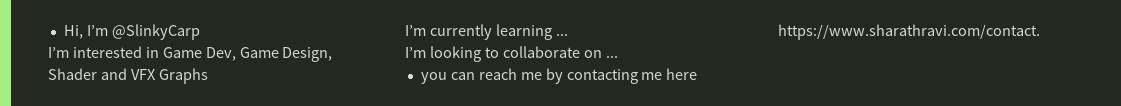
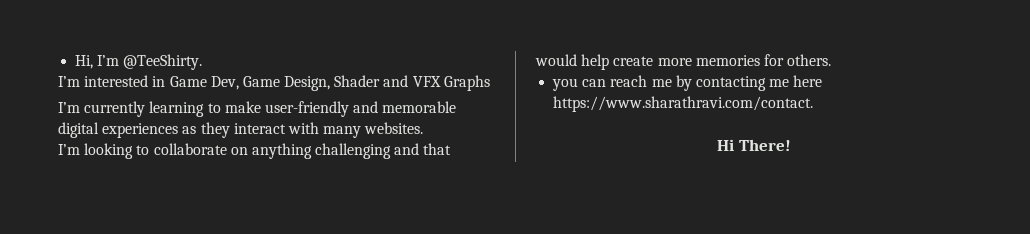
- Hi, I’m @SlinkyCarp
+ Hi, I’m @TeeShirty.
- I’m currently learning ...
+ I’m currently learning to make user-friendly and memorable digital experiences as they interact with many websites.
- I’m looking to collaborate on ...
+ I’m looking to collaborate on anything challenging and that would help create more memories for others.
+ Hi There!

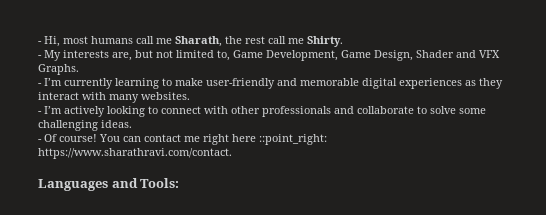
- Hi, I’m @TeeShirty.
- I’m interested in Game Dev, Game Design, Shader and VFX Graphs
- I’m currently learning to make user-friendly and memorable digital experiences as they interact with many websites.
+ - Hi, most humans call me Sharath, the rest call me Shirty.
+ - My interests are, but not limited to, Game Development, Game Design, Shader and VFX Graphs.
+ - I’m currently learning to make user-friendly and memorable digital experiences as they interact with many websites.
- I’m looking to collaborate on anything challenging and that would help create more memories for others.
- you can reach me by contacting me here https://www.sharathravi.com/contact.
- Hi There!
+ - I’m actively looking to connect with other professionals and collaborate to solve some challenging ideas.
+ - Of course! You can contact me right here ::point_right: https://www.sharathravi.com/contact.
+ Languages and Tools:

